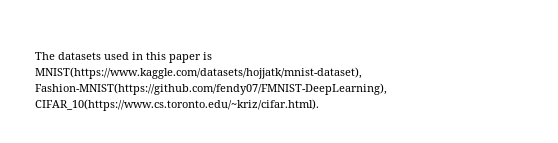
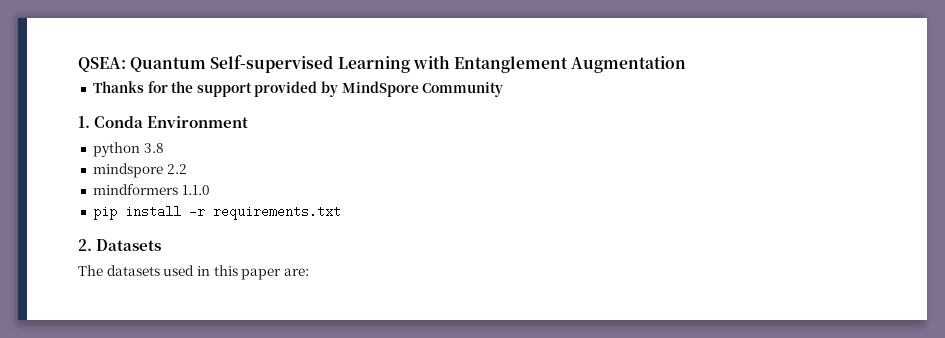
+ QSEA: Quantum Self-supervised Learning with Entanglement Augmentation
+ Thanks for the support provided by MindSpore Community
+ 1. Conda Environment
+ python 3.8
+ mindspore 2.2
+ mindformers 1.1.0
+ pip install -r requirements.txt
+ 2. Datasets
- The datasets used in this paper is MNIST(https://www.kaggle.com/datasets/hojjatk/mnist-dataset), Fashion-MNIST(https://github.com/fendy07/FMNIST-DeepLearning), CIFAR_10(https://www.cs.toronto.edu/~kriz/cifar.html).
+ The datasets used in this paper are:

